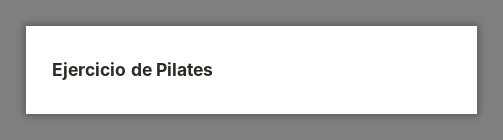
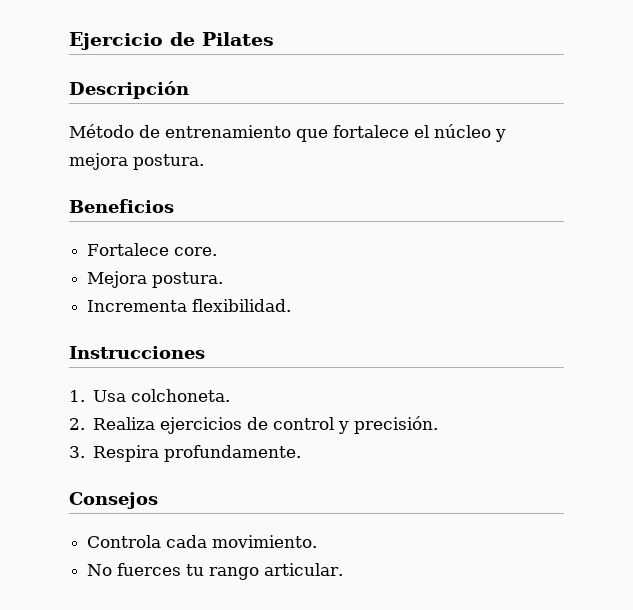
+ Descripción
+ Método de entrenamiento que fortalece el núcleo y mejora postura.
+ Beneficios
+ Fortalece core.
+ Mejora postura.
+ Incrementa flexibilidad.
+ Instrucciones
+ 1. Usa colchoneta.
+ 2. Realiza ejercicios de control y precisión.
+ 3. Respira profundamente.
+ Consejos
+ Controla cada movimiento.
+ No fuerces tu rango articular.

